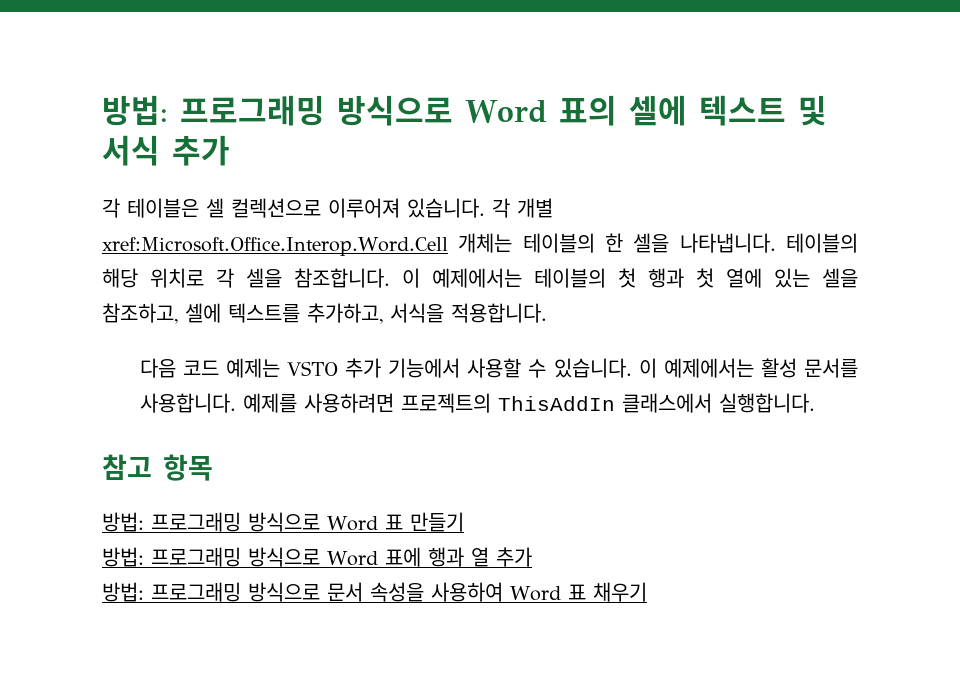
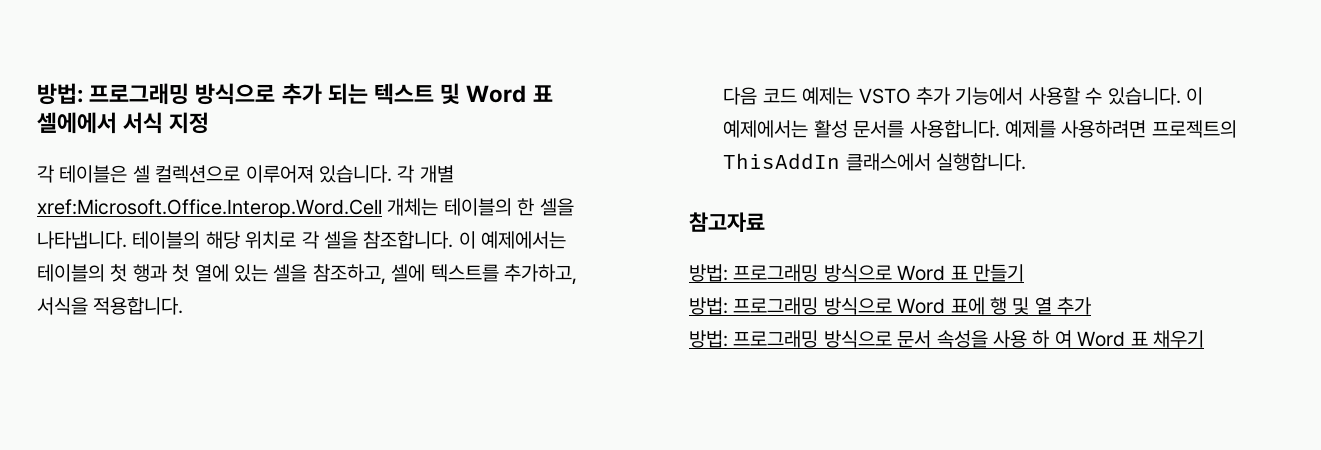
- 방법: 프로그래밍 방식으로 Word 표의 셀에 텍스트 및 서식 추가
+ 방법: 프로그래밍 방식으로 추가 되는 텍스트 및 Word 표 셀에에서 서식 지정
- 참고 항목
+ 참고자료
- 방법: 프로그래밍 방식으로 Word 표에 행과 열 추가
+ 방법: 프로그래밍 방식으로 Word 표에 행 및 열 추가
- 방법: 프로그래밍 방식으로 문서 속성을 사용하여 Word 표 채우기
+ 방법: 프로그래밍 방식으로 문서 속성을 사용 하 여 Word 표 채우기

